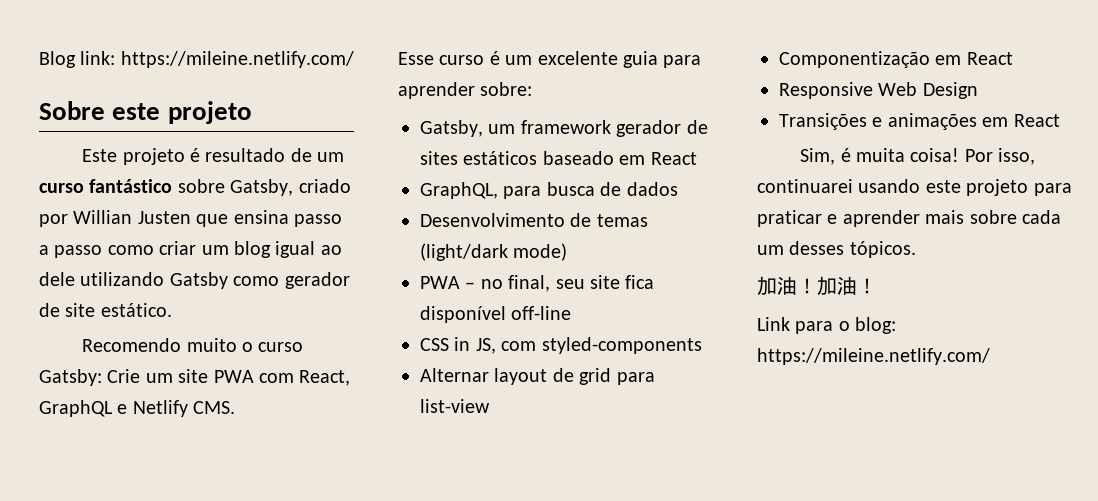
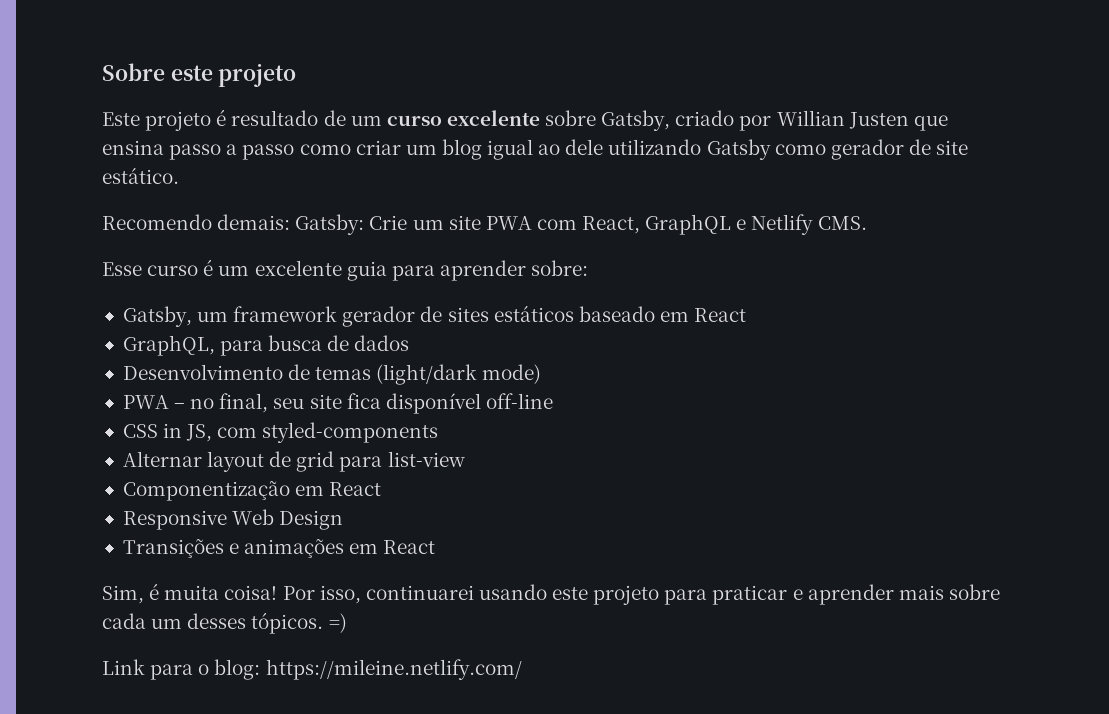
- Blog link: https://mileine.netlify.com/
- Este projeto é resultado de um curso fantástico sobre Gatsby, criado por Willian Justen que ensina passo a passo como criar um blog igual ao dele utilizando Gatsby como gerador de site estático.
+ Este projeto é resultado de um curso excelente sobre Gatsby, criado por Willian Justen que ensina passo a passo como criar um blog igual ao dele utilizando Gatsby como gerador de site estático.
- Recomendo muito o curso Gatsby: Crie um site PWA com React, GraphQL e Netlify CMS.
+ Recomendo demais: Gatsby: Crie um site PWA com React, GraphQL e Netlify CMS.
- Por isso, continuarei usando este projeto para praticar e aprender mais sobre cada um desses tópicos.
- 加油！加油！
+ Por isso, continuarei usando este projeto para praticar e aprender mais sobre cada um desses tópicos. =)

